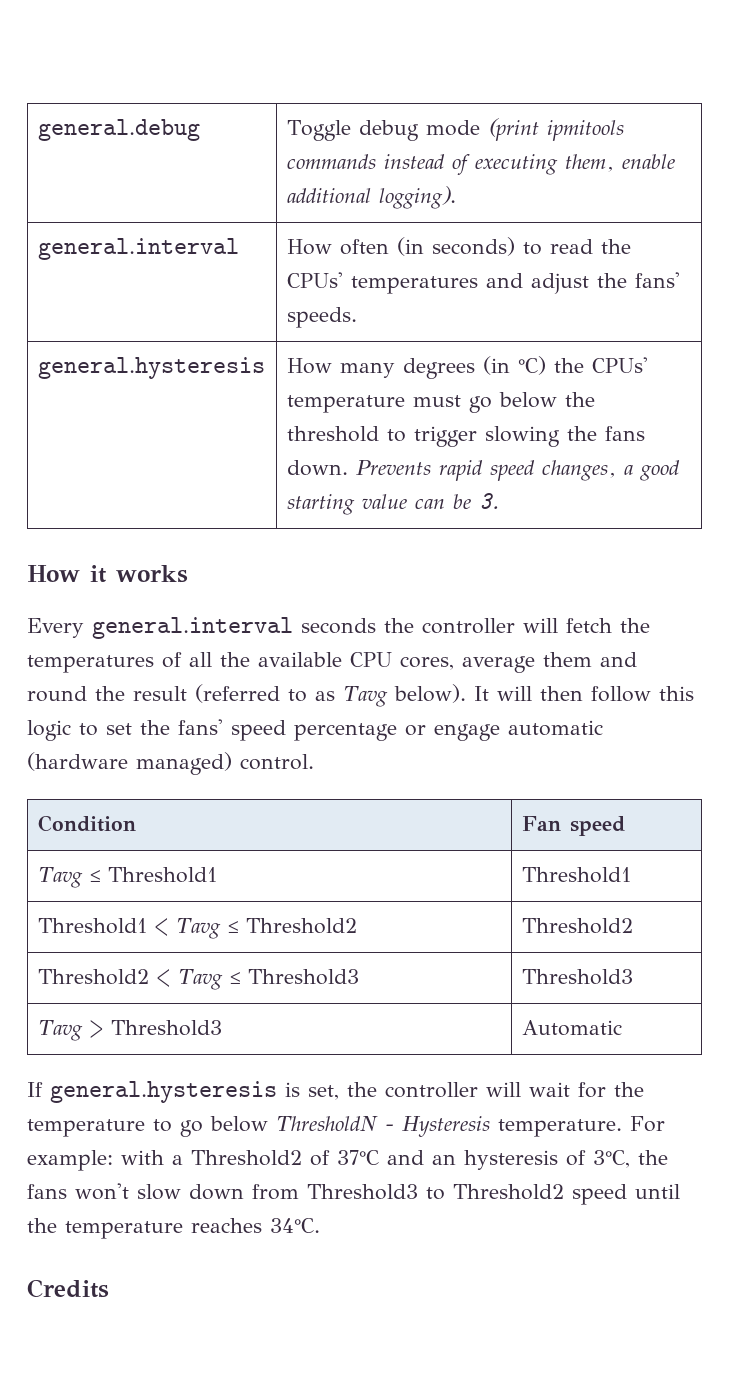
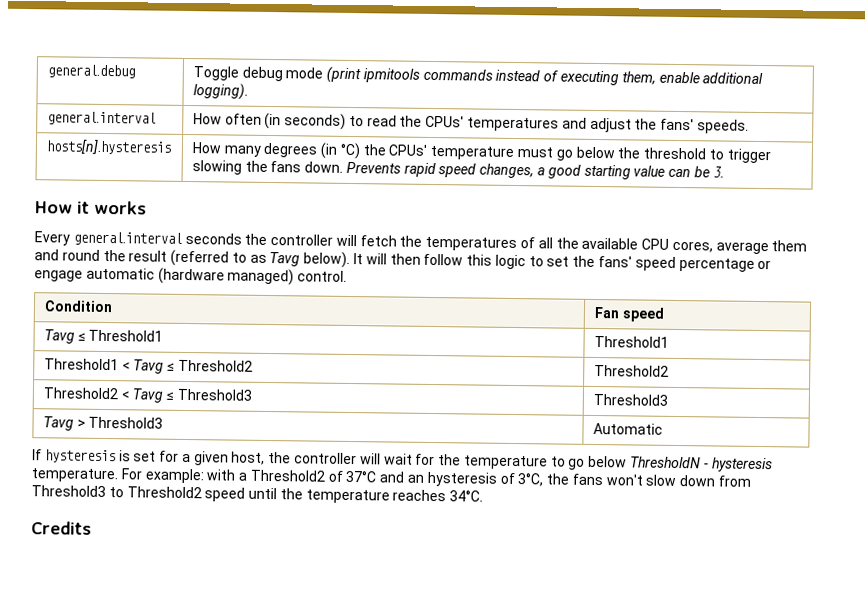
- general.hysteresis | How many degrees (in °C) the CPUs' temperature must go below the threshold to trigger slowing the fans down. Prevents rapid speed changes, a good starting value can be 3.
+ hosts[n].hysteresis | How many degrees (in °C) the CPUs' temperature must go below the threshold to trigger slowing the fans down. Prevents rapid speed changes, a good starting value can be 3.
- If general.hysteresis is set, the controller will wait for the temperature to go below ThresholdN - Hysteresis temperature.
+ If hysteresis is set for a given host, the controller will wait for the temperature to go below ThresholdN - hysteresis temperature.

